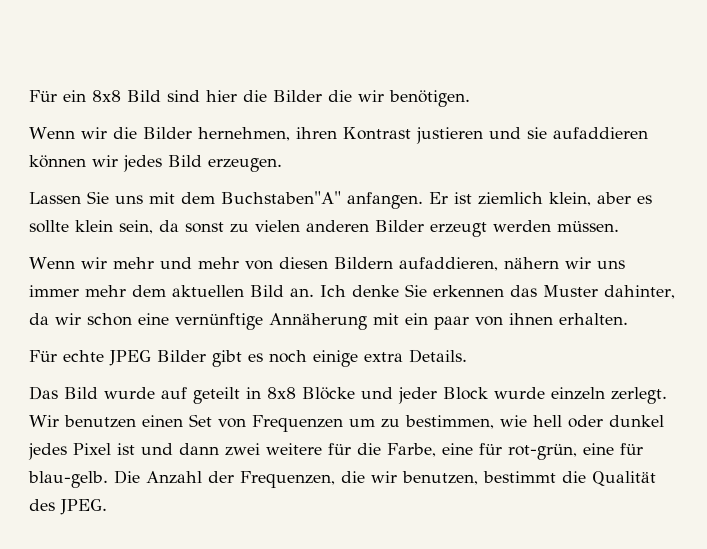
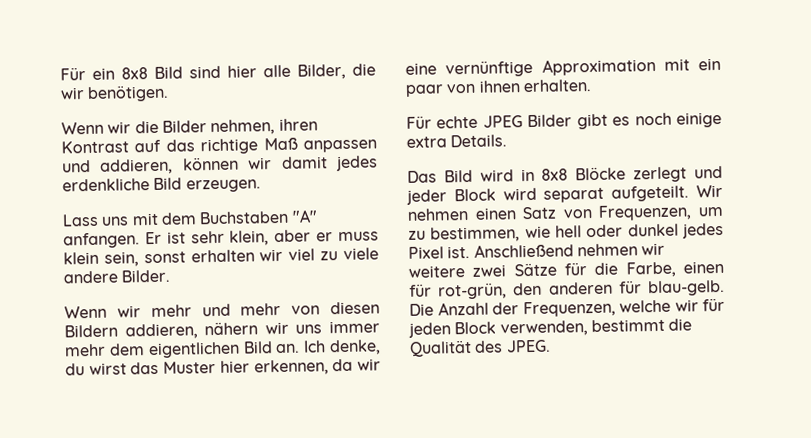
- Für ein 8x8 Bild sind hier die Bilder die wir benötigen.
+ Für ein 8x8 Bild sind hier alle Bilder, die wir benötigen.
- Wenn wir die Bilder hernehmen, ihren Kontrast justieren und sie aufaddieren können wir jedes Bild erzeugen.
+ Wenn wir die Bilder nehmen, ihren Kontrast auf das richtige Maß anpassen und addieren, können wir damit jedes erdenkliche Bild erzeugen.
- Lassen Sie uns mit dem Buchstaben"A" anfangen.
+ Lass uns mit dem Buchstaben "A" anfangen.
- Er ist ziemlich klein, aber es sollte klein sein, da sonst zu vielen anderen Bilder erzeugt werden müssen.
+ Er ist sehr klein, aber er muss klein sein, sonst erhalten wir viel zu viele andere Bilder.
- Wenn wir mehr und mehr von diesen Bildern aufaddieren, nähern wir uns immer mehr dem aktuellen Bild an.
+ Wenn wir mehr und mehr von diesen Bildern addieren, nähern wir uns immer mehr dem eigentlichen Bild an.
- Ich denke Sie erkennen das Muster dahinter, da wir schon eine vernünftige Annäherung mit ein paar von ihnen erhalten.
+ Ich denke, du wirst das Muster hier erkennen, da wir eine vernünftige Approximation mit ein paar von ihnen erhalten.
- Das Bild wurde auf geteilt in 8x8 Blöcke und jeder Block wurde einzeln zerlegt. Wir benutzen einen Set von Frequenzen um zu bestimmen, wie hell oder dunkel jedes Pixel ist und dann zwei weitere für die Farbe, eine für rot-grün, eine für blau-gelb.
+ Das Bild wird in 8x8 Blöcke zerlegt und jeder Block wird separat aufgeteilt. Wir nehmen einen Satz von Frequenzen, um zu bestimmen, wie hell oder dunkel jedes Pixel ist. Anschließend nehmen wir weitere zwei Sätze für die Farbe, einen für rot-grün, den anderen für blau-gelb.
- Die Anzahl der Frequenzen, die wir benutzen, bestimmt die Qualität des JPEG.
+ Die Anzahl der Frequenzen, welche wir für jeden Block verwenden, bestimmt die Qualität des JPEG.

